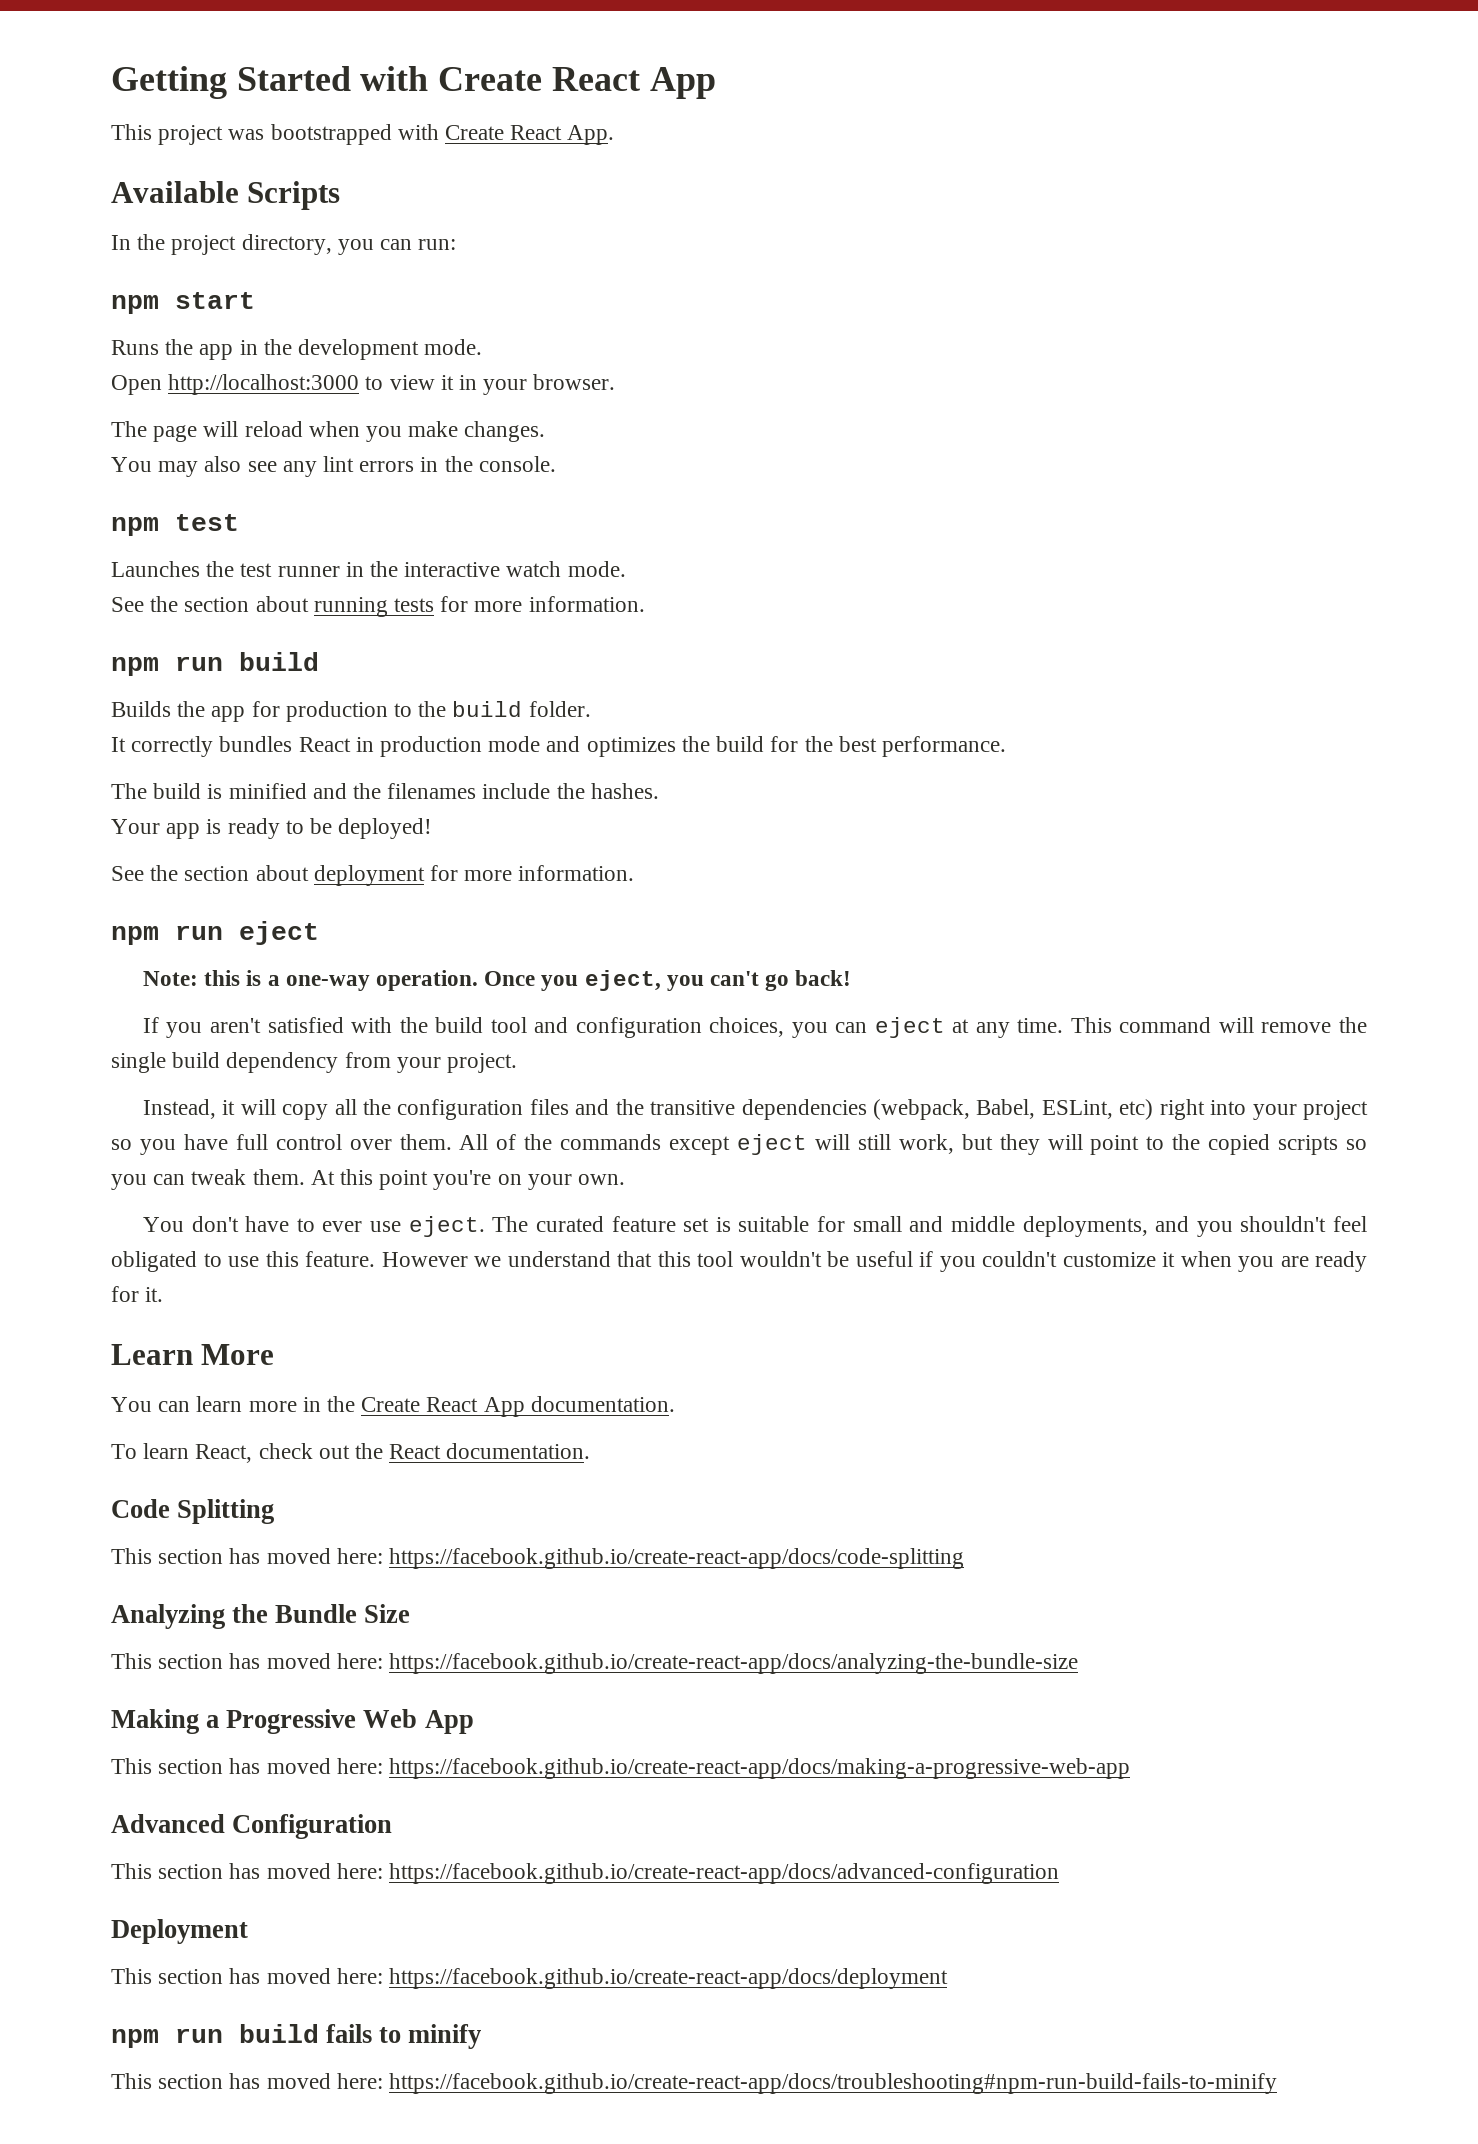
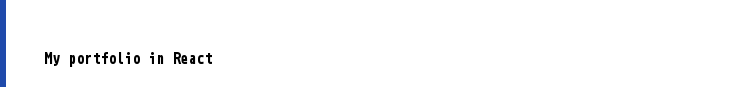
- Getting Started with Create React App
- This project was bootstrapped with Create React App.
- Available Scripts
- In the project directory, you can run:
- npm start
- Runs the app in the development mode.
- Open http://localhost:3000 to view it in your browser.
- The page will reload when you make changes.
- You may also see any lint errors in the console.
- npm test
- Launches the test runner in the interactive watch mode.
- See the section about running tests for more information.
- npm run build
- Builds the app for production to the build folder.
- It correctly bundles React in production mode and optimizes the build for the best performance.
- The build is minified and the filenames include the hashes.
- Your app is ready to be deployed!
- See the section about deployment for more information.
- npm run eject
- Note: this is a one-way operation. Once you eject, you can't go back!
- If you aren't satisfied with the build tool and configuration choices, you can eject at any time. This command will remove the single build dependency from your project.
- Instead, it will copy all the configuration files and the transitive dependencies (webpack, Babel, ESLint, etc) right into your project so you have full control over them. All of the commands except eject will still work, but they will point to the copied scripts so you can tweak them. At this point you're on your own.
- You don't have to ever use eject. The curated feature set is suitable for small and middle deployments, and you shouldn't feel obligated to use this feature. However we understand that this tool wouldn't be useful if you couldn't customize it when you are ready for it.
- Learn More
- You can learn more in the Create React App documentation.
- To learn React, check out the React documentation.
- Code Splitting
- This section has moved here: https://facebook.github.io/create-react-app/docs/code-splitting
- Analyzing the Bundle Size
- This section has moved here: https://facebook.github.io/create-react-app/docs/analyzing-the-bundle-size
- Making a Progressive Web App
- This section has moved here: https://facebook.github.io/create-react-app/docs/making-a-progressive-web-app
- Advanced Configuration
- This section has moved here: https://facebook.github.io/create-react-app/docs/advanced-configuration
- Deployment
- This section has moved here: https://facebook.github.io/create-react-app/docs/deployment
- npm run build fails to minify
- This section has moved here: https://facebook.github.io/create-react-app/docs/troubleshooting#npm-run-build-fails-to-minify
+ My portfolio in React

